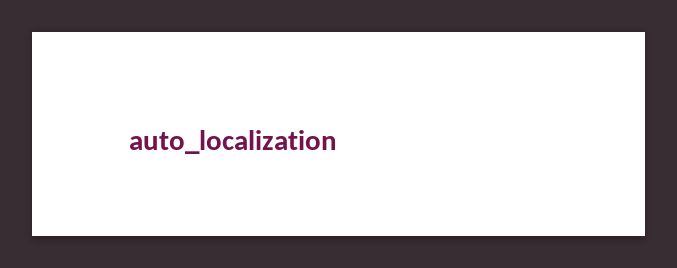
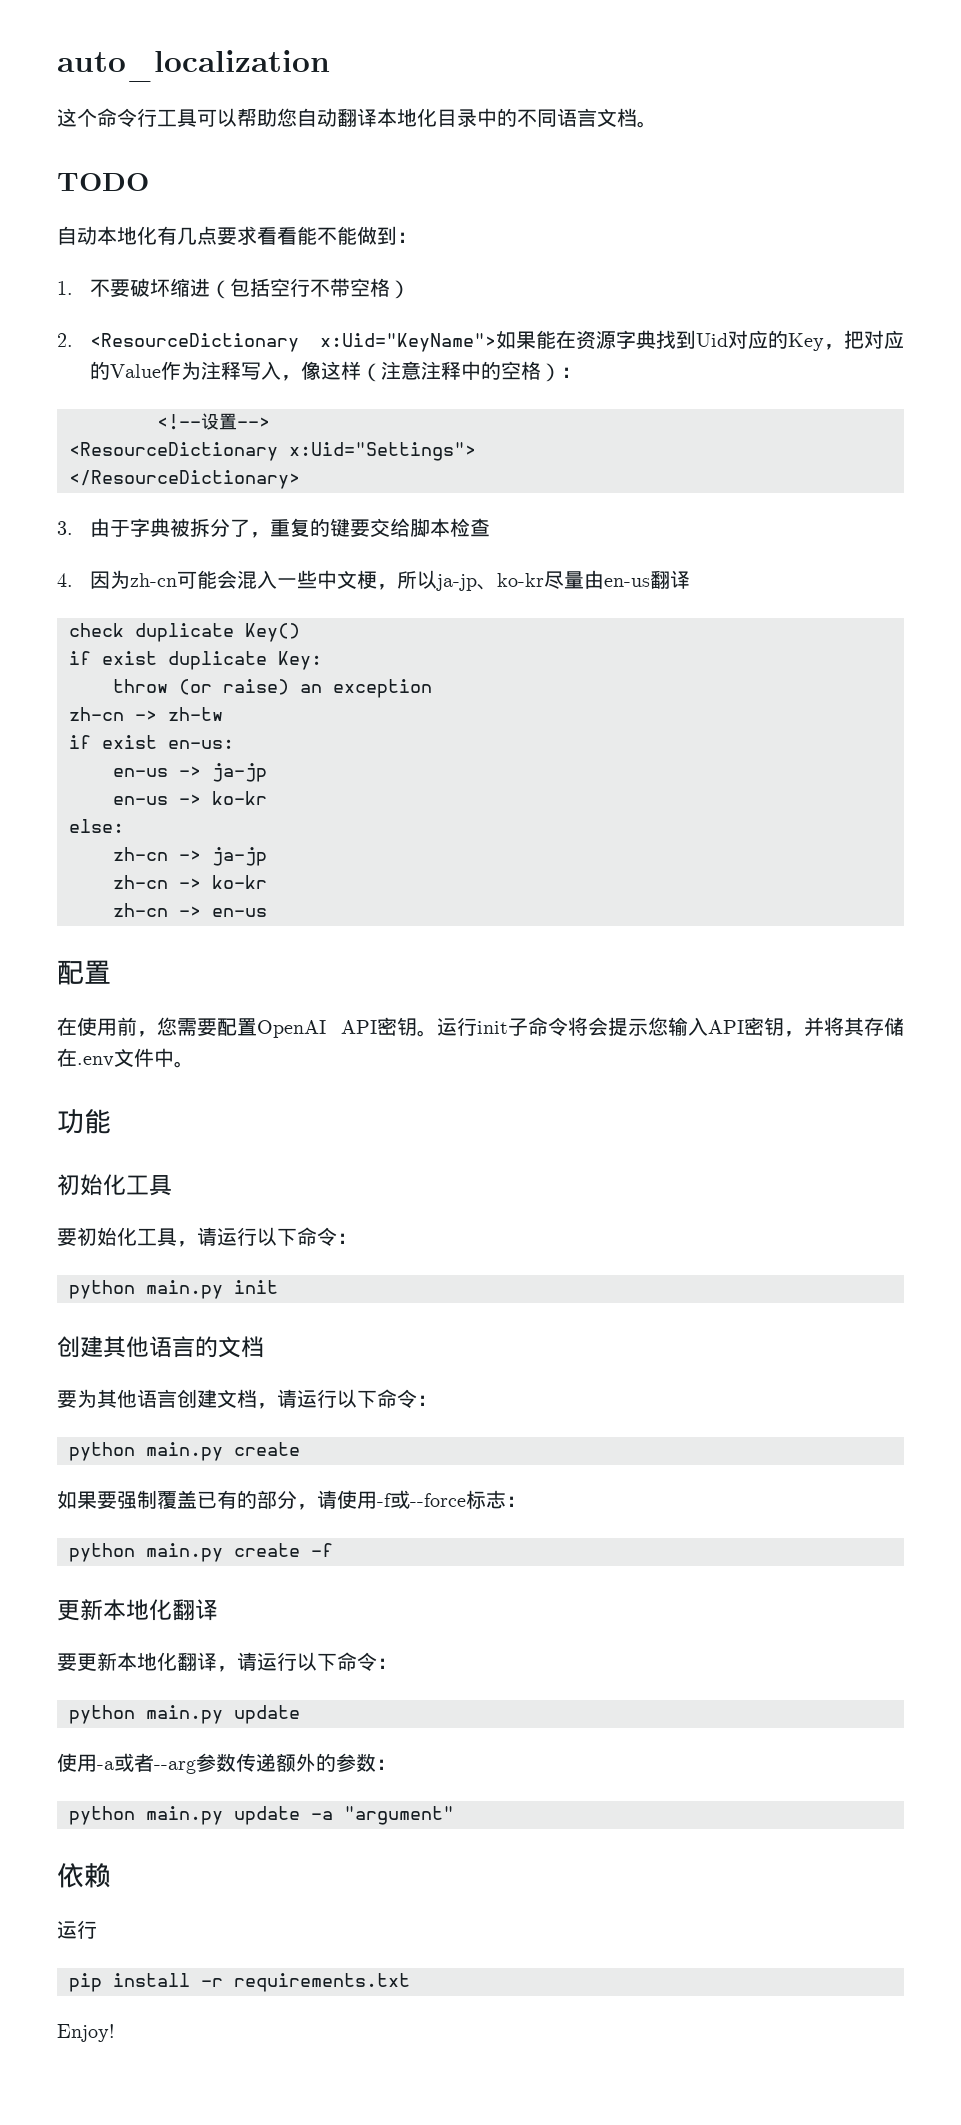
+ 这个命令行工具可以帮助您自动翻译本地化目录中的不同语言文档。
+ TODO
+ 自动本地化有几点要求看看能不能做到：
+ 1.不要破坏缩进（包括空行不带空格）
+ 2. <ResourceDictionary x:Uid="KeyName">如果能在资源字典找到Uid对应的Key，把对应的Value作为注释写入，像这样（注意注释中的空格）：
+ <!--设置-->
+ <ResourceDictionary x:Uid="Settings">
+ </ResourceDictionary>
+ 3.由于字典被拆分了，重复的键要交给脚本检查
+ 4.因为zh-cn可能会混入一些中文梗，所以ja-jp、ko-kr尽量由en-us翻译
+ check duplicate Key()
+ if exist duplicate Key:
+ throw (or raise) an exception
+ zh-cn -> zh-tw
+ if exist en-us:
+ en-us -> ja-jp
+ en-us -> ko-kr
+ else:
+ zh-cn -> ja-jp
+ zh-cn -> ko-kr
+ zh-cn -> en-us
+ 配置
+ 在使用前，您需要配置OpenAI API密钥。运行init子命令将会提示您输入API密钥，并将其存储在.env文件中。
+ 功能
+ 初始化工具
+ 要初始化工具，请运行以下命令：
+ python main.py init
+ 创建其他语言的文档
+ 要为其他语言创建文档，请运行以下命令：
+ python main.py create
+ 如果要强制覆盖已有的部分，请使用-f或--force标志：
+ python main.py create -f
+ 更新本地化翻译
+ 要更新本地化翻译，请运行以下命令：
+ python main.py update
+ 使用-a或者--arg参数传递额外的参数：
+ python main.py update -a "argument"
+ 依赖
+ 运行
+ pip install -r requirements.txt
+ Enjoy!

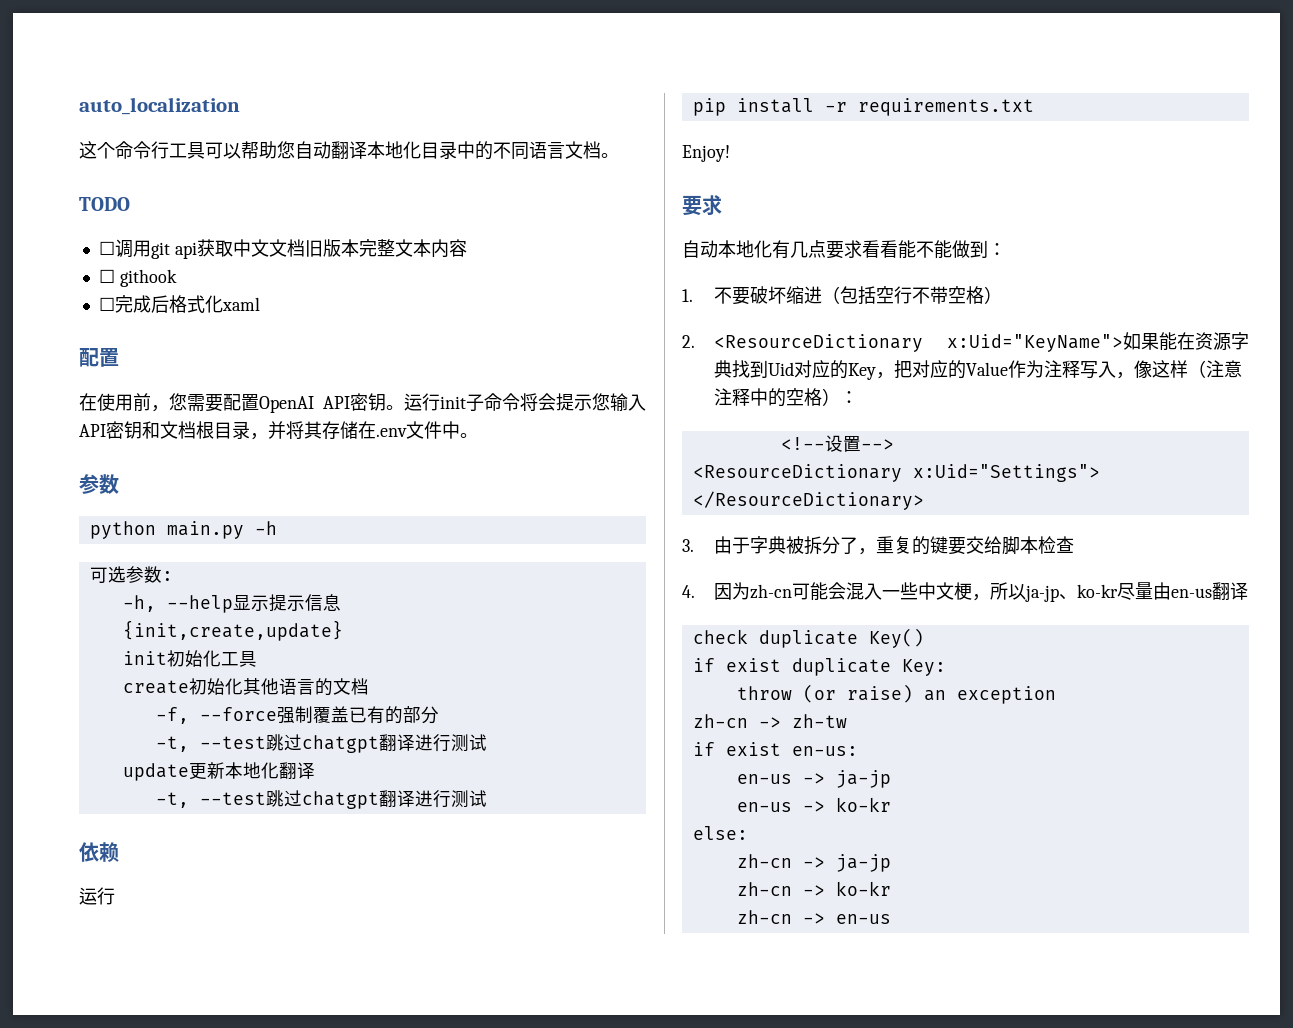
+ ☐调用git api获取中文文档旧版本完整文本内容
+ ☐ githook
+ ☐完成后格式化xaml
+ 配置
+ 在使用前，您需要配置OpenAI API密钥。运行init子命令将会提示您输入API密钥和文档根目录，并将其存储在.env文件中。
+ 参数
+ python main.py -h
+ 可选参数:
+ -h, --help显示提示信息
+ {init,create,update}
+ init初始化工具
+ create初始化其他语言的文档
+ -f, --force强制覆盖已有的部分
+ -t, --test跳过chatgpt翻译进行测试
+ update更新本地化翻译
+ -t, --test跳过chatgpt翻译进行测试
+ 依赖
+ 运行
+ pip install -r requirements.txt
+ Enjoy!
+ 要求
  zh-cn -> en-us
- 配置
- 在使用前，您需要配置OpenAI API密钥。运行init子命令将会提示您输入API密钥，并将其存储在.env文件中。
- 功能
- 初始化工具
- 要初始化工具，请运行以下命令：
- python main.py init
- 创建其他语言的文档
- 要为其他语言创建文档，请运行以下命令：
- python main.py create
- 如果要强制覆盖已有的部分，请使用-f或--force标志：
- python main.py create -f
- 更新本地化翻译
- 要更新本地化翻译，请运行以下命令：
- python main.py update
- 使用-a或者--arg参数传递额外的参数：
- python main.py update -a "argument"
- 依赖
- 运行
- pip install -r requirements.txt
- Enjoy!

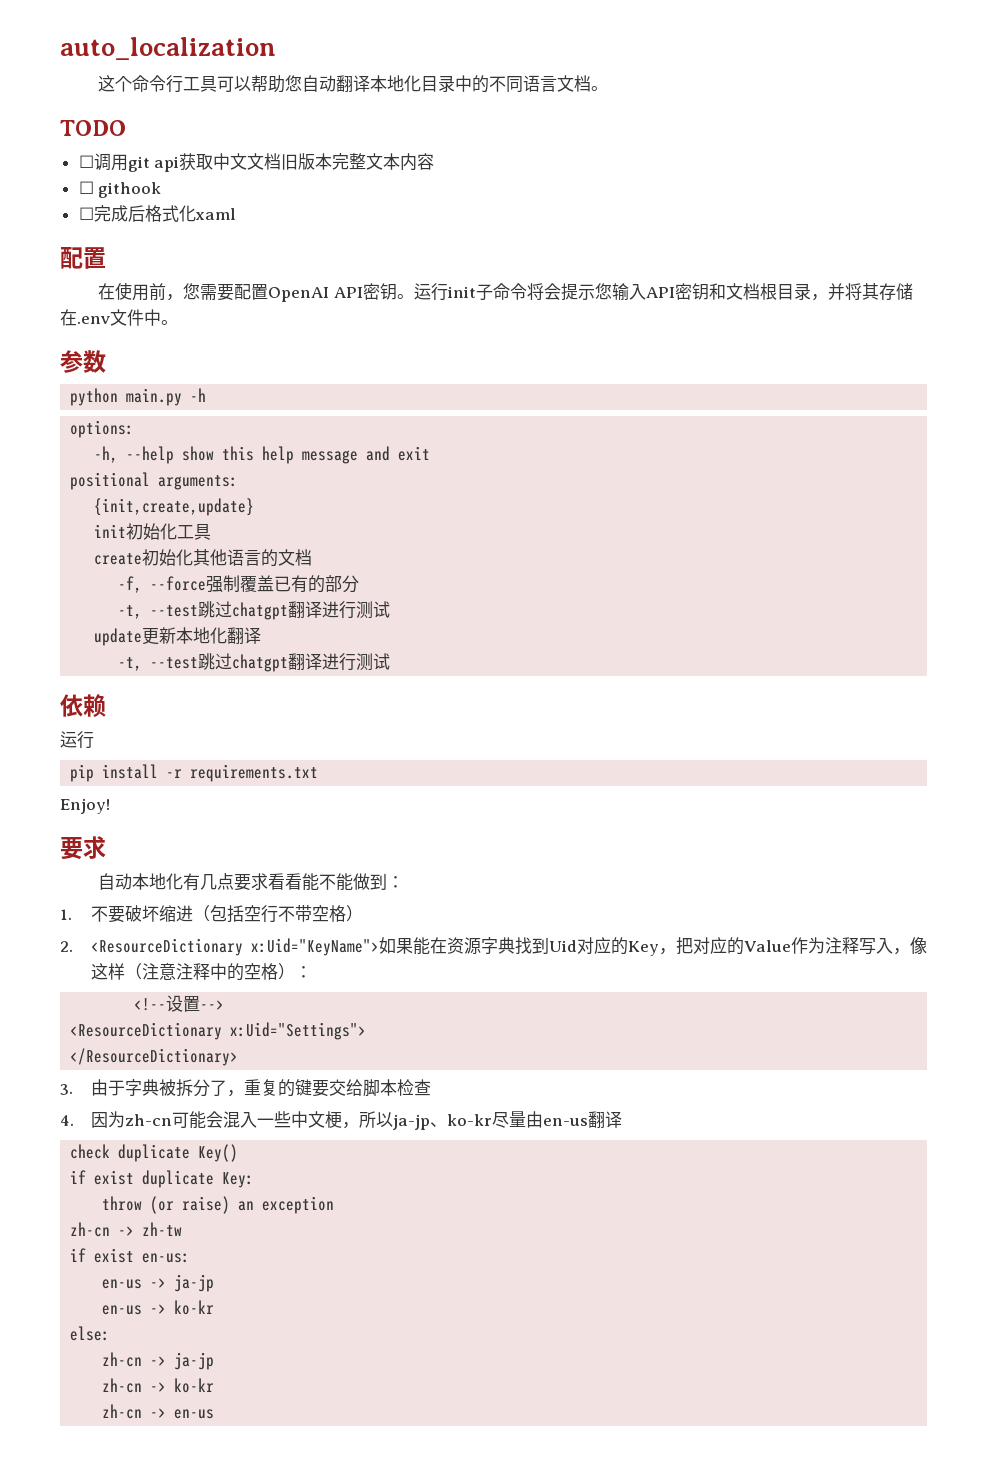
- 可选参数:
+ options:
- -h, --help显示提示信息
+ -h, --help show this help message and exit
+ positional arguments:

